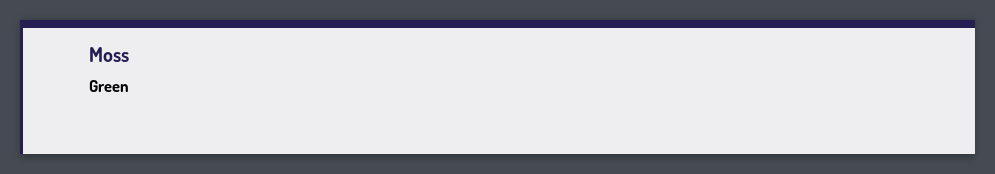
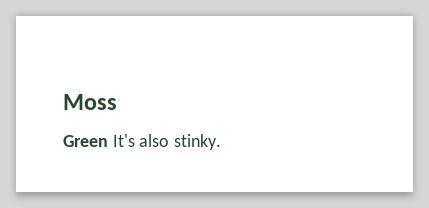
- Green
+ Green It's also stinky.

